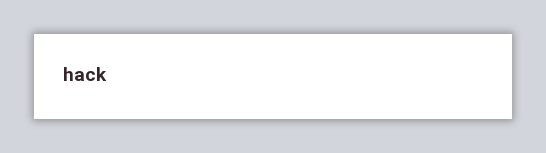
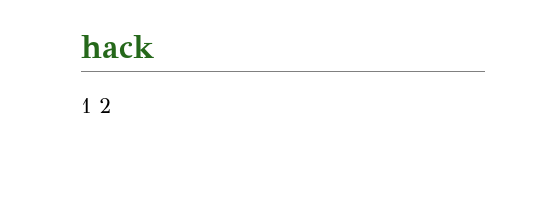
+ 1 2

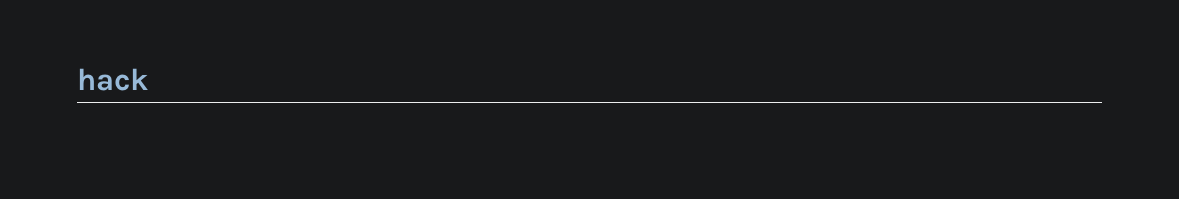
- 1 2

